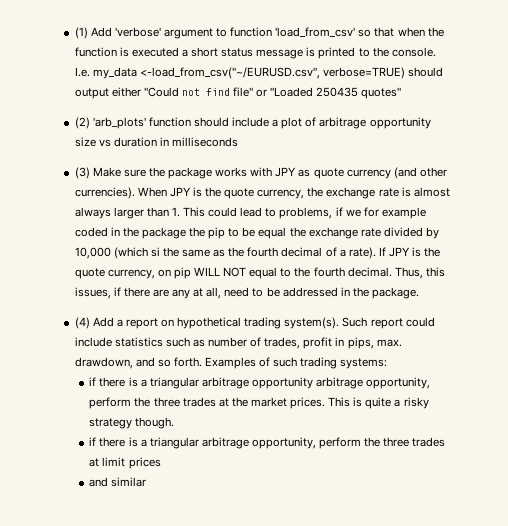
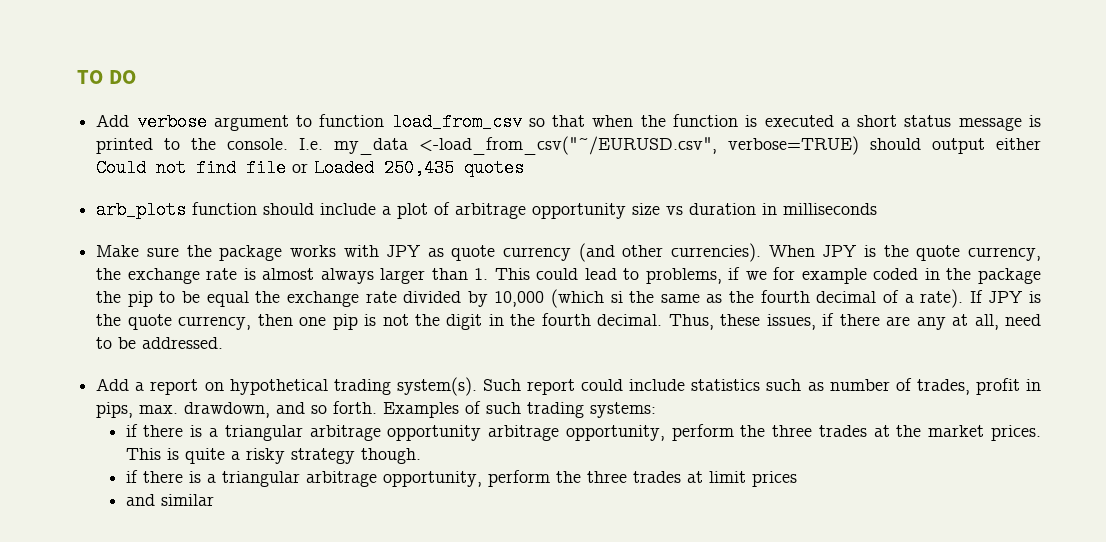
- (1) Add 'verbose' argument to function 'load_from_csv' so that when the function is executed a short status message is printed to the console.
+ TO DO
+ Add verbose argument to function load_from_csv so that when the function is executed a short status message is printed to the console.
- I.e. my_data <-load_from_csv("~/EURUSD.csv", verbose=TRUE) should output either "Could not find file" or "Loaded 250435 quotes"
- (2) 'arb_plots' function should include a plot of arbitrage opportunity size vs duration in milliseconds
+ I.e. my_data <-load_from_csv("~/EURUSD.csv", verbose=TRUE) should output either Could not find file or Loaded 250,435 quotes
+ arb_plots function should include a plot of arbitrage opportunity size vs duration in milliseconds
- (3) Make sure the package works with JPY as quote currency (and other currencies).
+ Make sure the package works with JPY as quote currency (and other currencies).
- If JPY is the quote currency, on pip WILL NOT equal to the fourth decimal.
+ If JPY is the quote currency, then one pip is not the digit in the fourth decimal.
- Thus, this issues, if there are any at all, need to be addressed in the package.
- (4) Add a report on hypothetical trading system(s).
+ Thus, these issues, if there are any at all, need to be addressed.
+ Add a report on hypothetical trading system(s).

